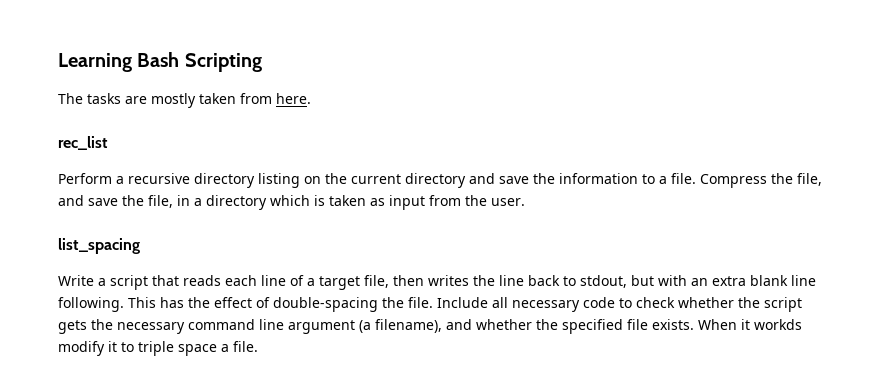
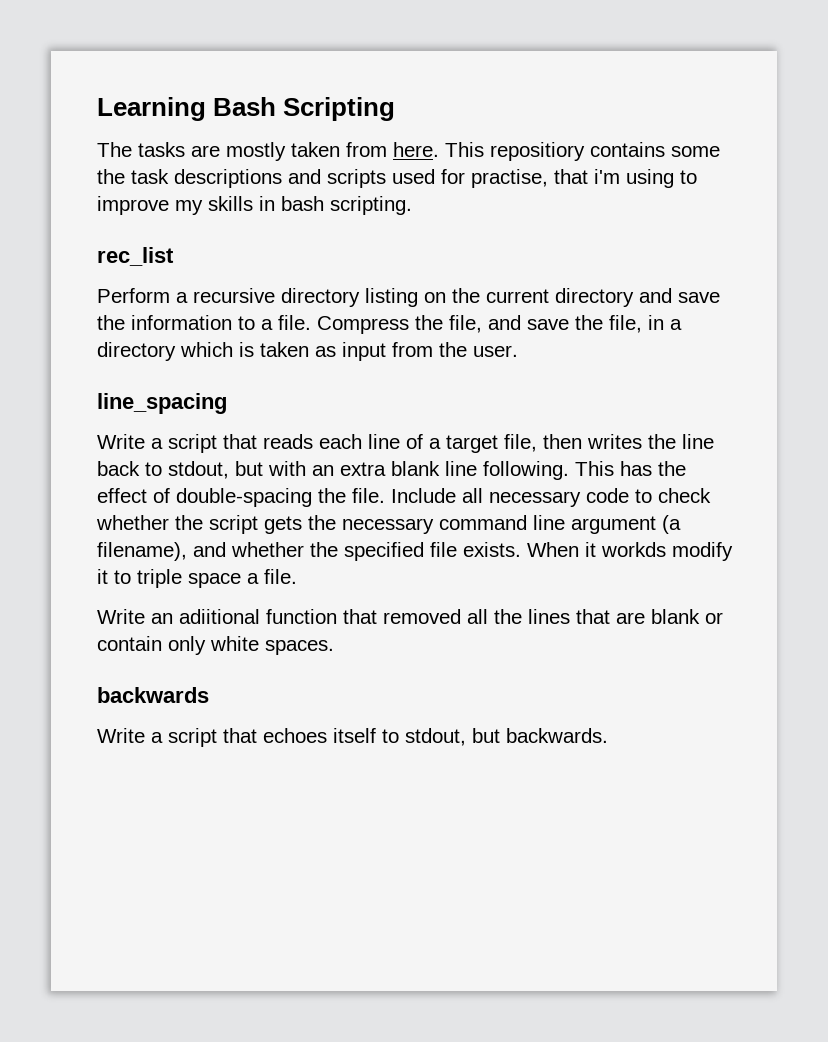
+ This repositiory contains some the task descriptions and scripts used for practise, that i'm using to improve my skills in bash scripting.
- list_spacing
+ line_spacing
+ Write an adiitional function that removed all the lines that are blank or contain only white spaces.
+ backwards
+ Write a script that echoes itself to stdout, but backwards.

